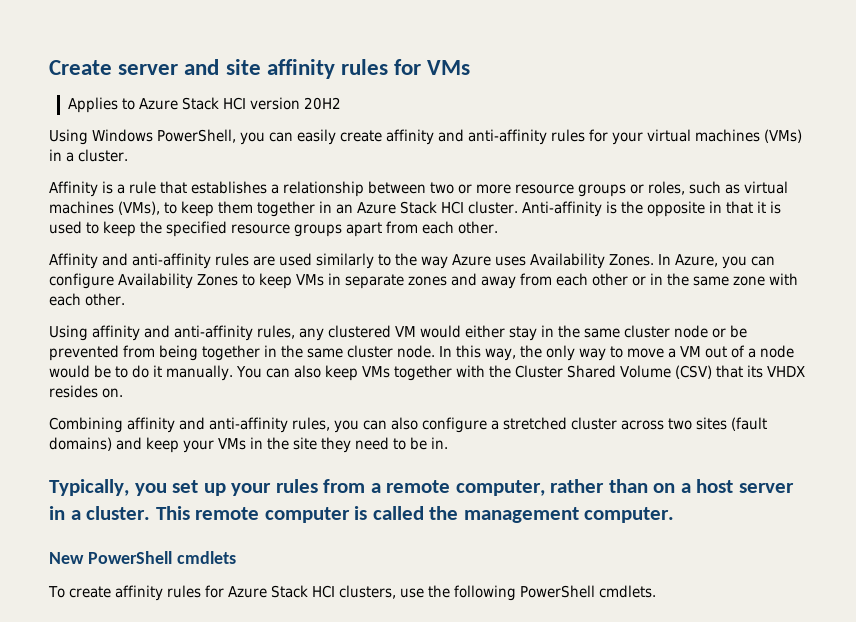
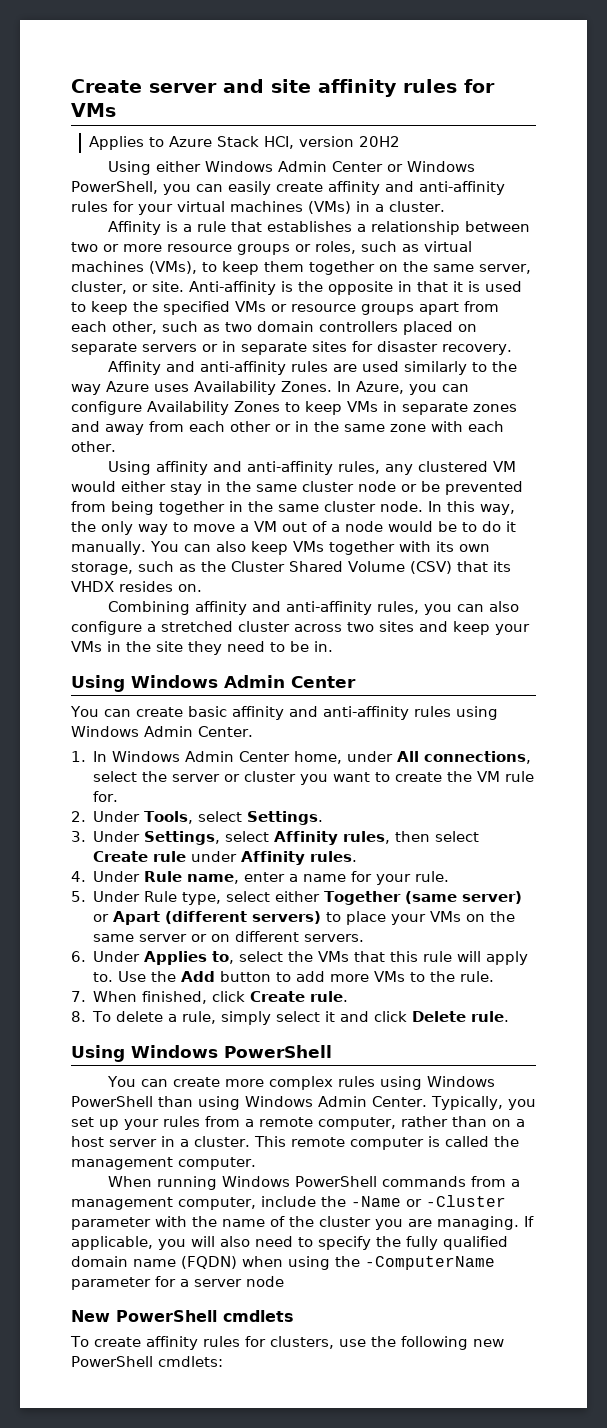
- Applies to Azure Stack HCI version 20H2
+ Applies to Azure Stack HCI, version 20H2
- Using Windows PowerShell, you can easily create affinity and anti-affinity rules for your virtual machines (VMs) in a cluster.
+ Using either Windows Admin Center or Windows PowerShell, you can easily create affinity and anti-affinity rules for your virtual machines (VMs) in a cluster.
- Affinity is a rule that establishes a relationship between two or more resource groups or roles, such as virtual machines (VMs), to keep them together in an Azure Stack HCI cluster.
+ Affinity is a rule that establishes a relationship between two or more resource groups or roles, such as virtual machines (VMs), to keep them together on the same server, cluster, or site.
- Anti-affinity is the opposite in that it is used to keep the specified resource groups apart from each other.
+ Anti-affinity is the opposite in that it is used to keep the specified VMs or resource groups apart from each other, such as two domain controllers placed on separate servers or in separate sites for disaster recovery.
- You can also keep VMs together with the Cluster Shared Volume (CSV) that its VHDX resides on.
+ You can also keep VMs together with its own storage, such as the Cluster Shared Volume (CSV) that its VHDX resides on.
- Combining affinity and anti-affinity rules, you can also configure a stretched cluster across two sites (fault domains) and keep your VMs in the site they need to be in.
+ Combining affinity and anti-affinity rules, you can also configure a stretched cluster across two sites and keep your VMs in the site they need to be in.
+ Using Windows Admin Center
+ You can create basic affinity and anti-affinity rules using Windows Admin Center.
+ 1. In Windows Admin Center home, under All connections, select the server or cluster you want to create the VM rule for.
+ 2. Under Tools, select Settings.
+ 3. Under Settings, select Affinity rules, then select Create rule under Affinity rules.
+ 4. Under Rule name, enter a name for your rule.
+ 5. Under Rule type, select either Together (same server) or Apart (different servers) to place your VMs on the same server or on different servers.
+ 6. Under Applies to, select the VMs that this rule will apply to. Use the Add button to add more VMs to the rule.
+ 7. When finished, click Create rule.
+ 8. To delete a rule, simply select it and click Delete rule.
+ Using Windows PowerShell
+ You can create more complex rules using Windows PowerShell than using Windows Admin Center.
+ When running Windows PowerShell commands from a management computer, include the -Name or -Cluster parameter with the name of the cluster you are managing. If applicable, you will also need to specify the fully qualified domain name (FQDN) when using the -ComputerName parameter for a server node
- To create affinity rules for Azure Stack HCI clusters, use the following PowerShell cmdlets.
+ To create affinity rules for clusters, use the following new PowerShell cmdlets:

